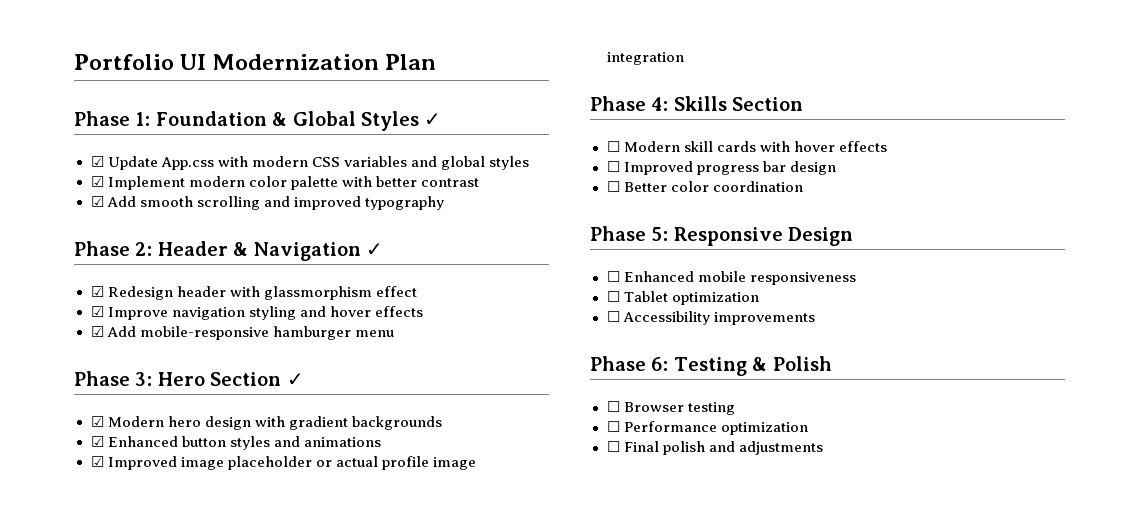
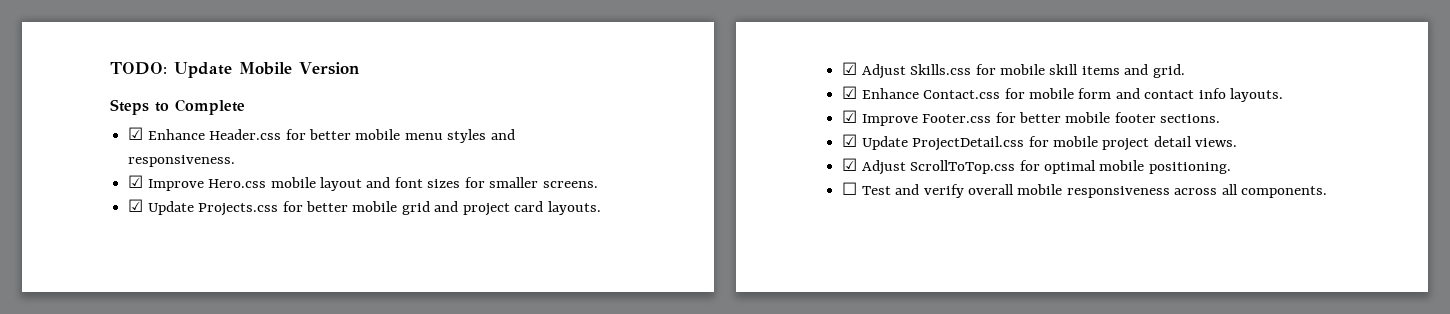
- Portfolio UI Modernization Plan
- Phase 1: Foundation & Global Styles ✓
- ☑ Update App.css with modern CSS variables and global styles
- ☑ Implement modern color palette with better contrast
- ☑ Add smooth scrolling and improved typography
- Phase 2: Header & Navigation ✓
- ☑ Redesign header with glassmorphism effect
- ☑ Improve navigation styling and hover effects
- ☑ Add mobile-responsive hamburger menu
- Phase 3: Hero Section ✓
- ☑ Modern hero design with gradient backgrounds
- ☑ Enhanced button styles and animations
- ☑ Improved image placeholder or actual profile image integration
- Phase 4: Skills Section
- ☐ Modern skill cards with hover effects
- ☐ Improved progress bar design
- ☐ Better color coordination
- Phase 5: Responsive Design
- ☐ Enhanced mobile responsiveness
- ☐ Tablet optimization
- ☐ Accessibility improvements
- Phase 6: Testing & Polish
- ☐ Browser testing
- ☐ Performance optimization
- ☐ Final polish and adjustments
+ TODO: Update Mobile Version
+ Steps to Complete
+ ☑ Enhance Header.css for better mobile menu styles and responsiveness.
+ ☑ Improve Hero.css mobile layout and font sizes for smaller screens.
+ ☑ Update Projects.css for better mobile grid and project card layouts.
+ ☑ Adjust Skills.css for mobile skill items and grid.
+ ☑ Enhance Contact.css for mobile form and contact info layouts.
+ ☑ Improve Footer.css for better mobile footer sections.
+ ☑ Update ProjectDetail.css for mobile project detail views.
+ ☑ Adjust ScrollToTop.css for optimal mobile positioning.
+ ☐ Test and verify overall mobile responsiveness across all components.

